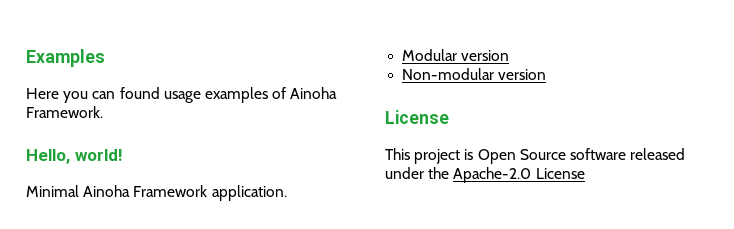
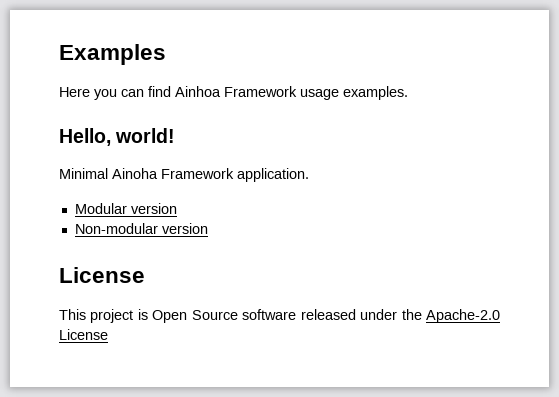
- Here you can found usage examples of Ainoha Framework.
+ Here you can find Ainhoa Framework usage examples.

